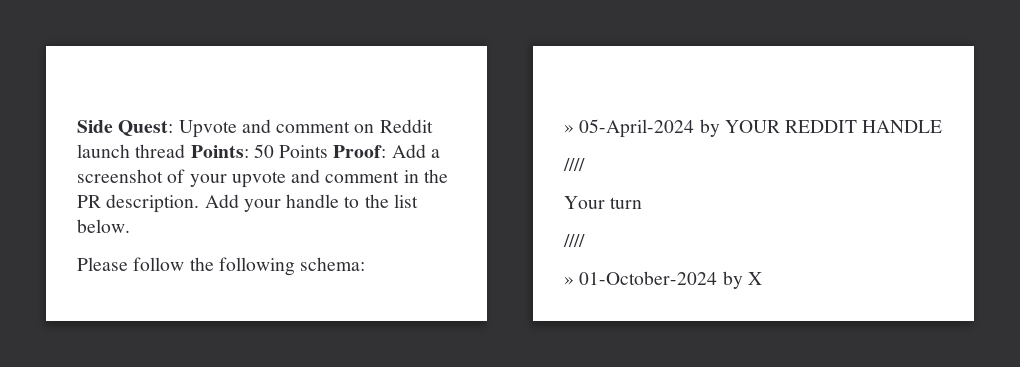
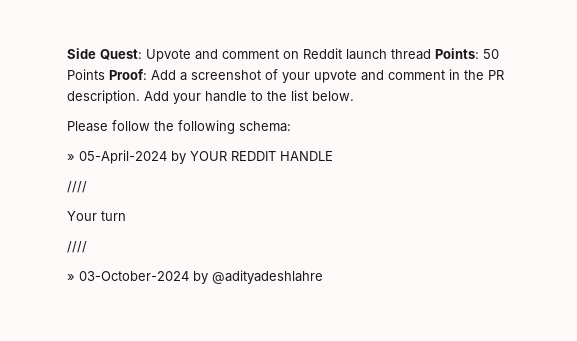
- » 01-October-2024 by X
+ » 03-October-2024 by @adityadeshlahre

